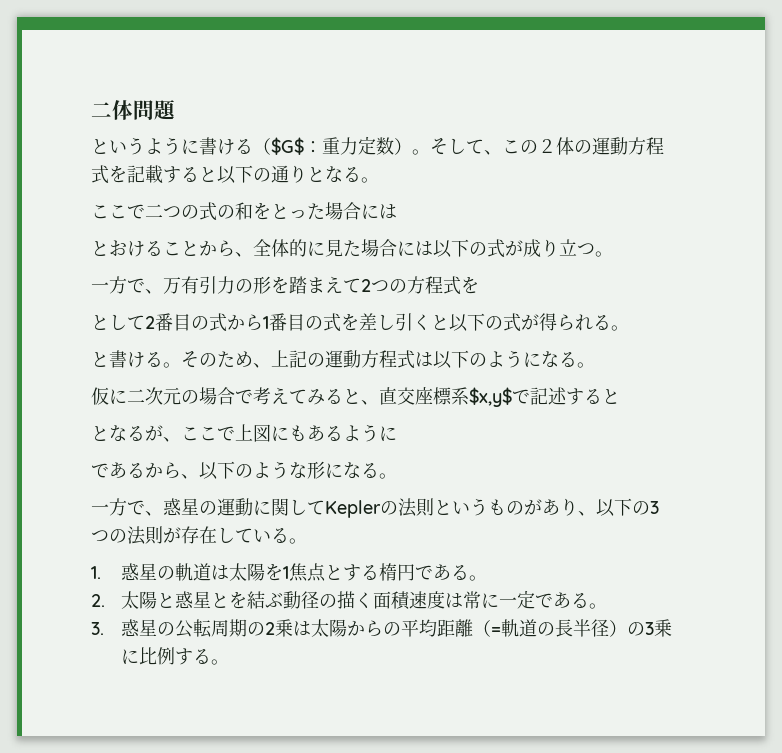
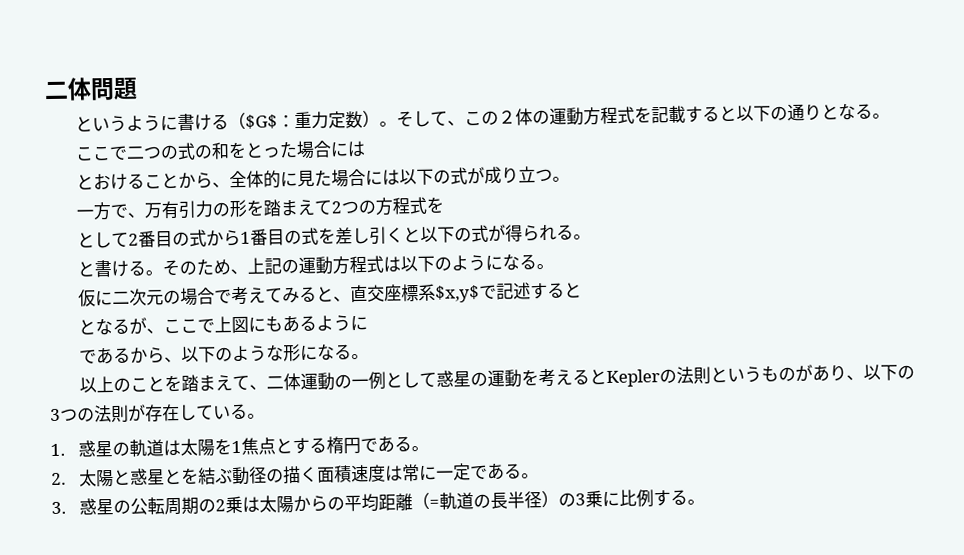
- 一方で、惑星の運動に関してKeplerの法則というものがあり、以下の3つの法則が存在している。
+ 以上のことを踏まえて、二体運動の一例として惑星の運動を考えるとKeplerの法則というものがあり、以下の3つの法則が存在している。

